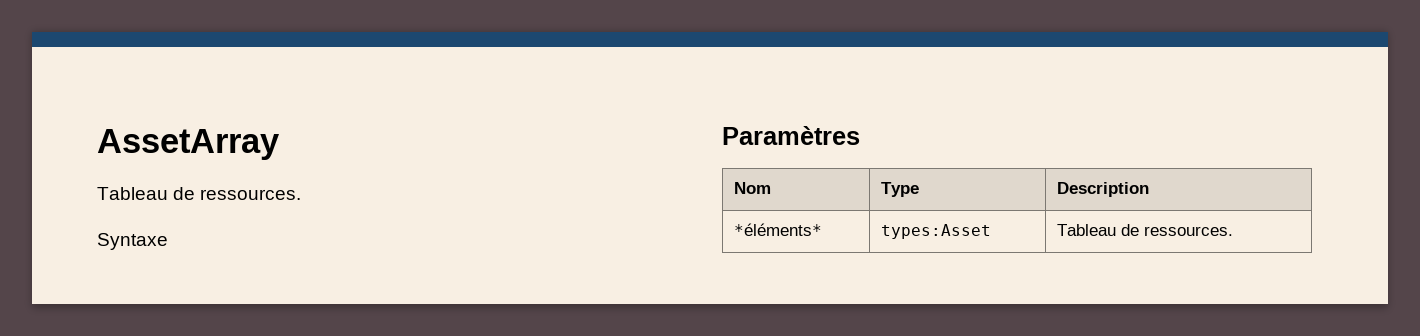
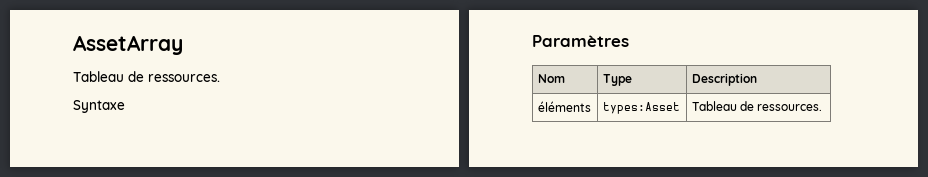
- *éléments* | types:Asset | Tableau de ressources.
+ éléments | types:Asset | Tableau de ressources.

